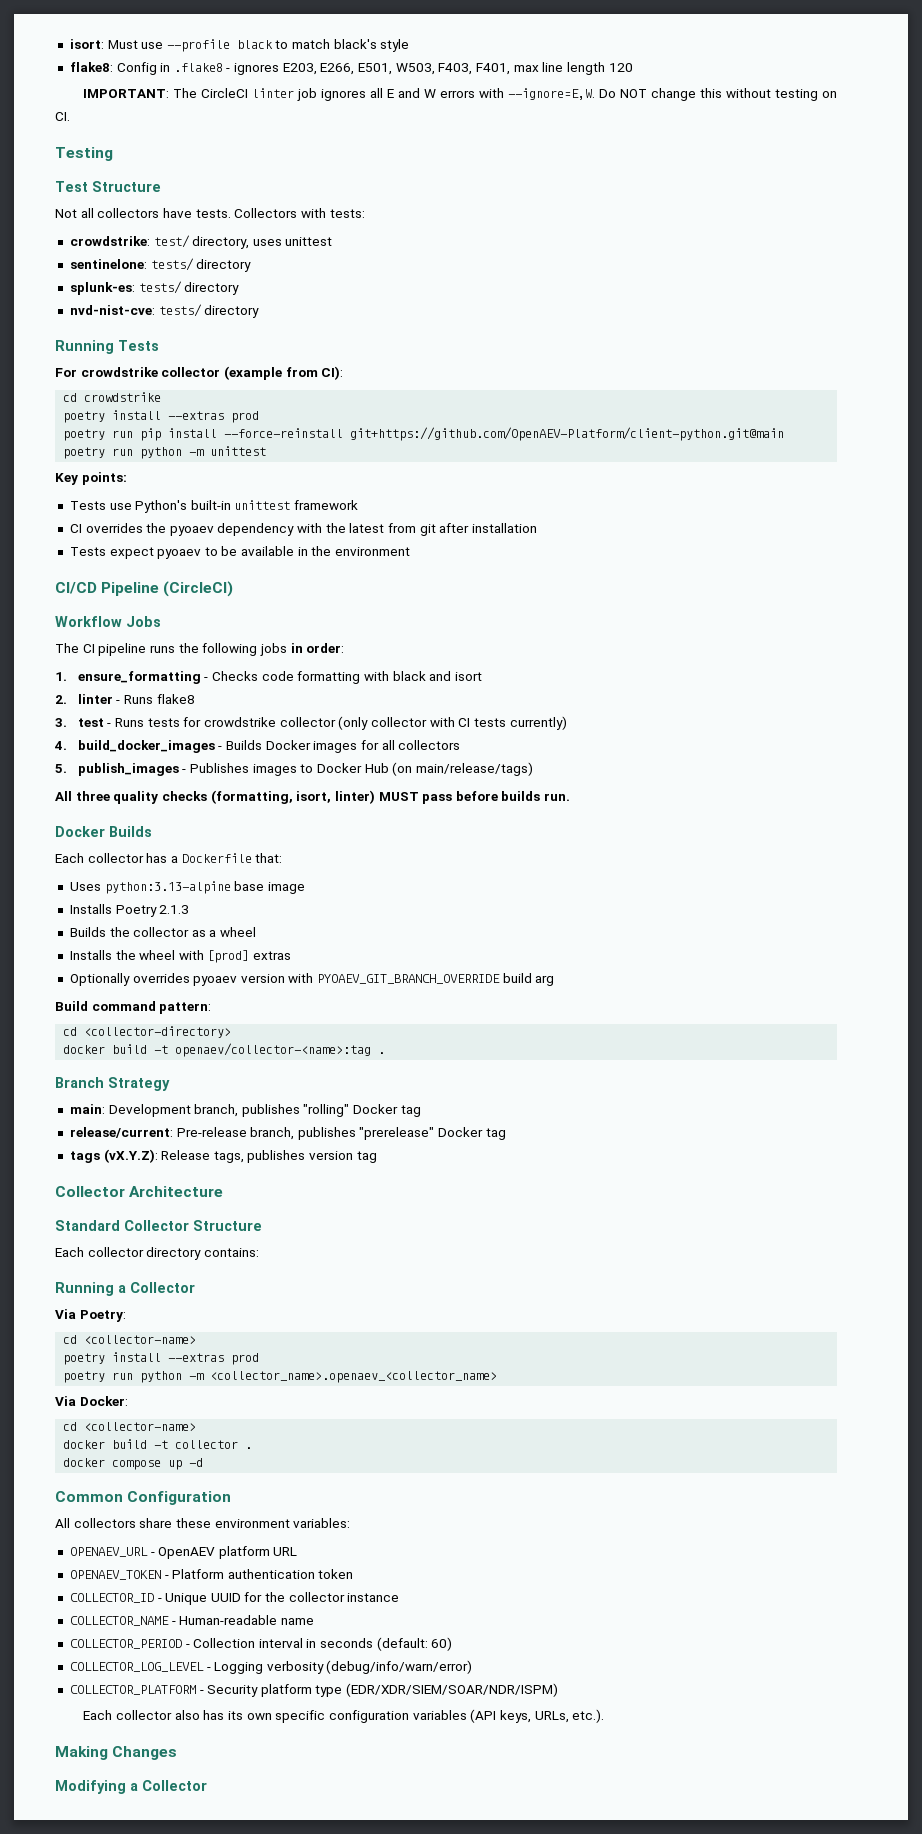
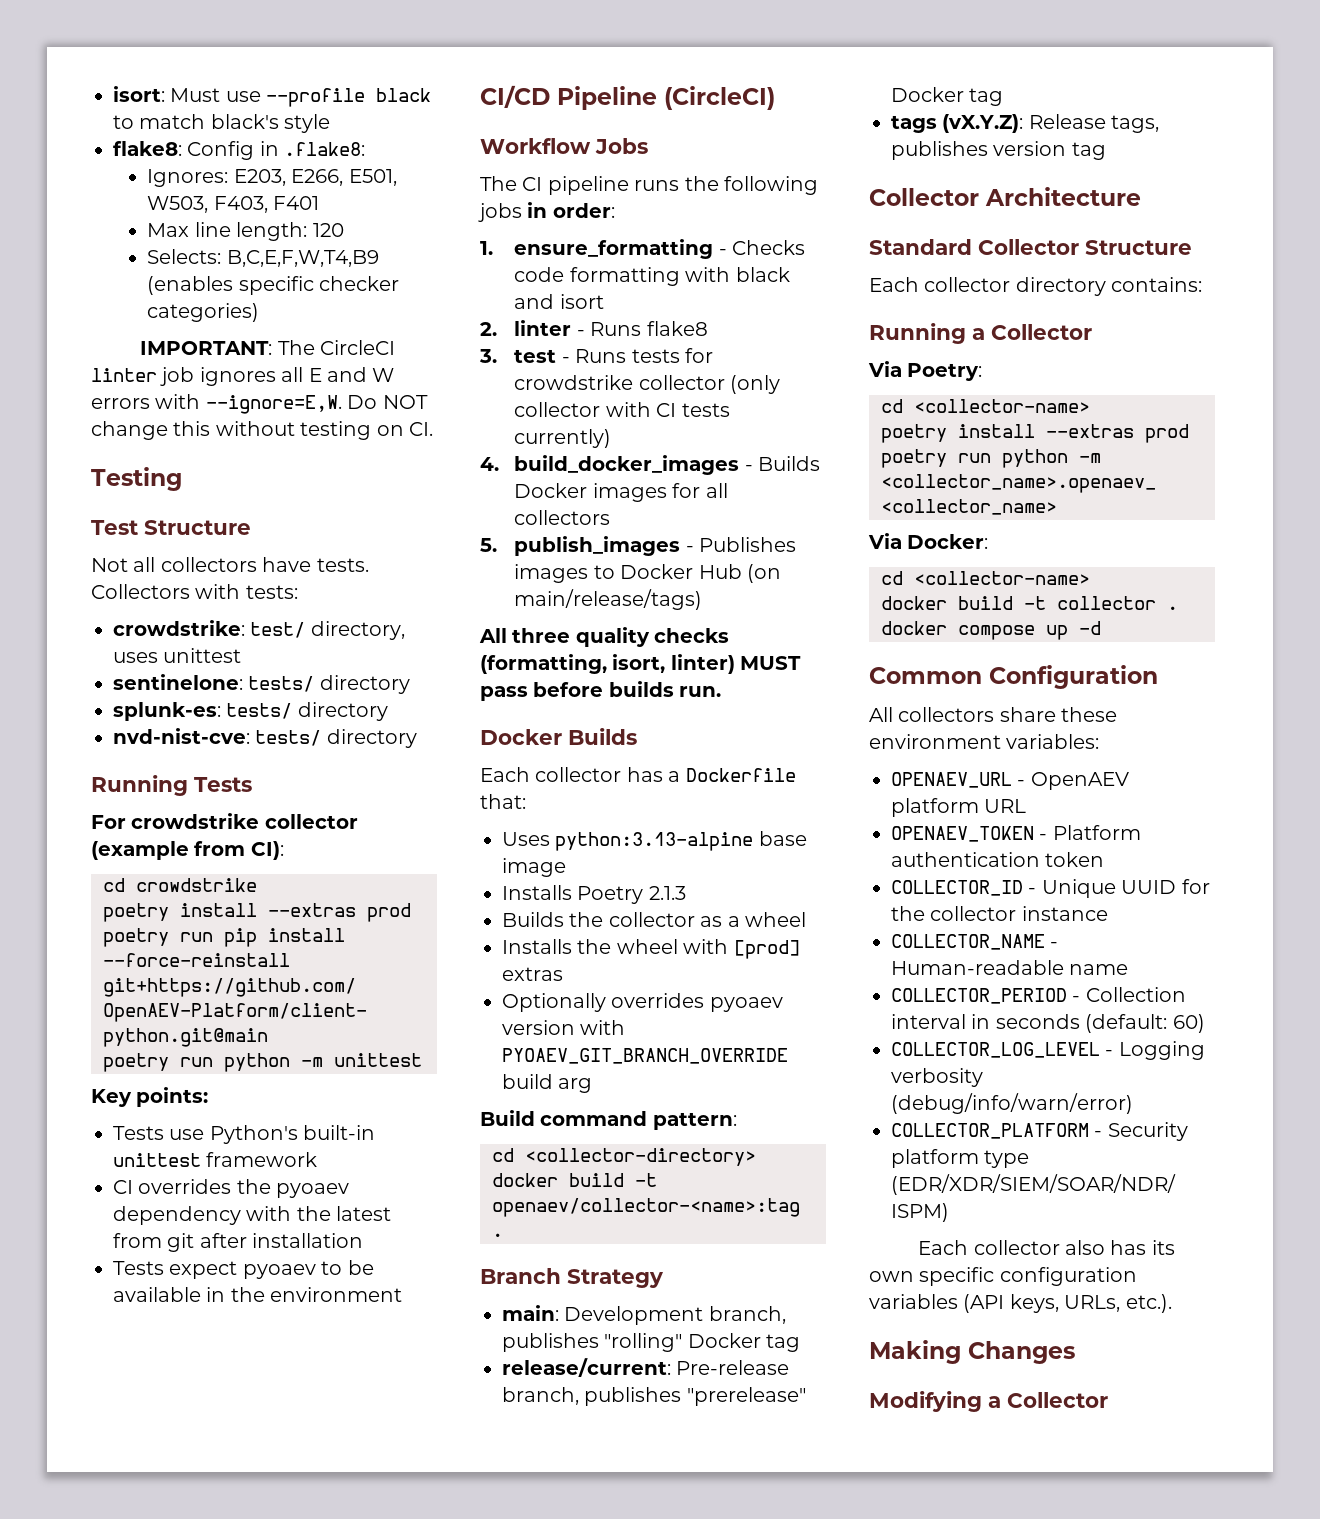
- flake8: Config in .flake8 - ignores E203, E266, E501, W503, F403, F401, max line length 120
+ flake8: Config in .flake8:
+ Ignores: E203, E266, E501, W503, F403, F401
+ Max line length: 120
+ Selects: B,C,E,F,W,T4,B9 (enables specific checker categories)

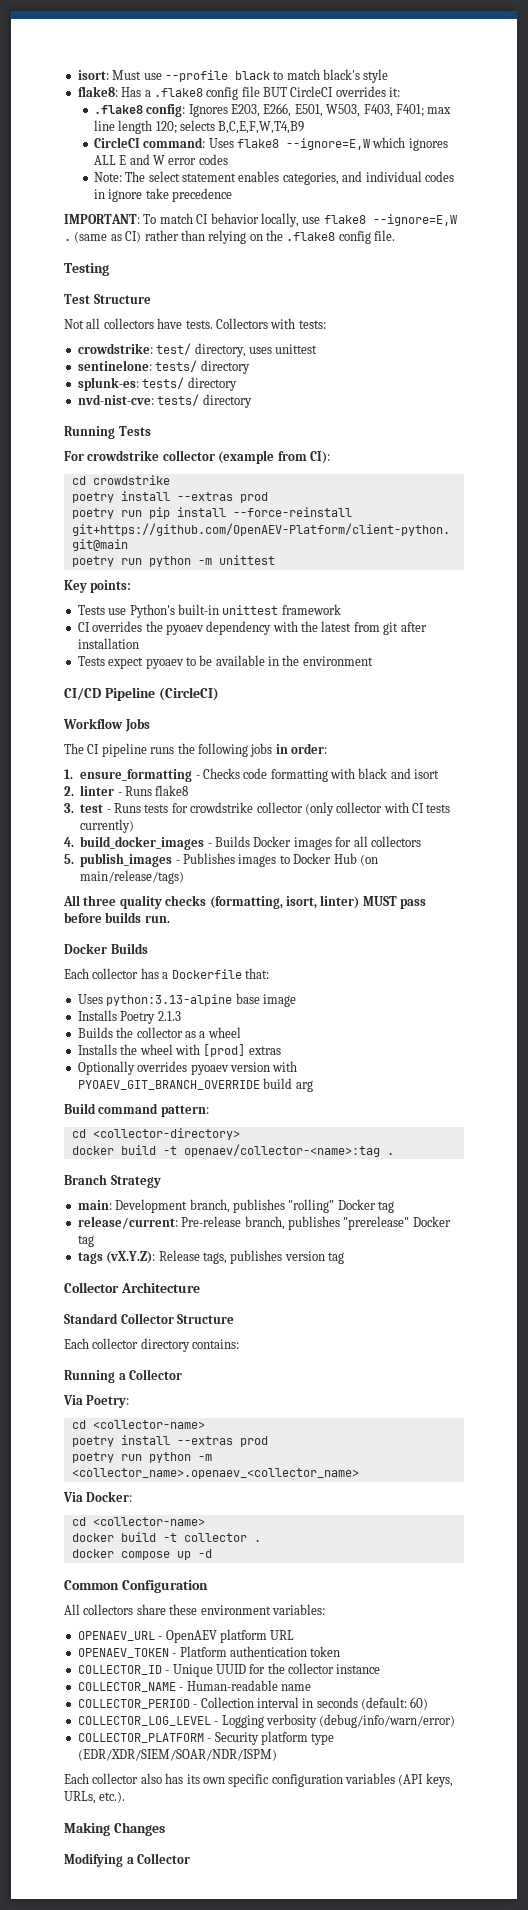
- flake8: Config in .flake8:
- Ignores: E203, E266, E501, W503, F403, F401
- Max line length: 120
- Selects: B,C,E,F,W,T4,B9 (enables specific checker categories)
- IMPORTANT: The CircleCI linter job ignores all E and W errors with --ignore=E,W. Do NOT change this without testing on CI.
+ flake8: Has a .flake8 config file BUT CircleCI overrides it:
+ .flake8 config: Ignores E203, E266, E501, W503, F403, F401; max line length 120; selects B,C,E,F,W,T4,B9
+ CircleCI command: Uses flake8 --ignore=E,W which ignores ALL E and W error codes
+ Note: The select statement enables categories, and individual codes in ignore take precedence
+ IMPORTANT: To match CI behavior locally, use flake8 --ignore=E,W . (same as CI) rather than relying on the .flake8 config file.

